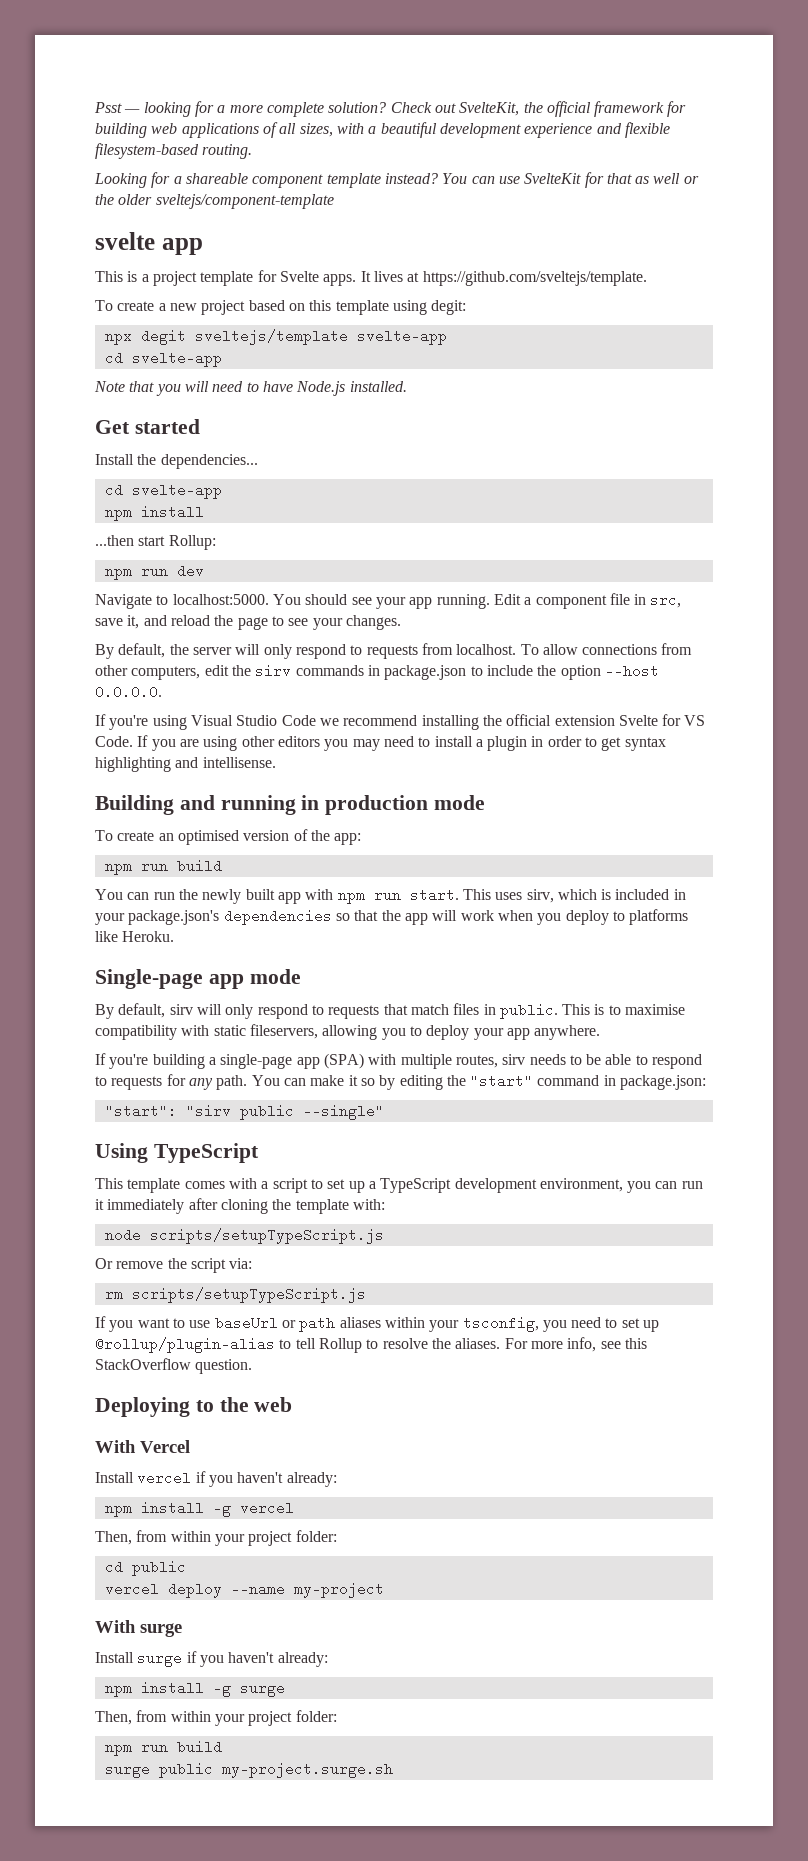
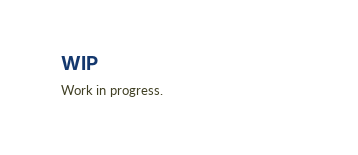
- Psst — looking for a more complete solution? Check out SvelteKit, the official framework for building web applications of all sizes, with a beautiful development experience and flexible filesystem-based routing.
- Looking for a shareable component template instead? You can use SvelteKit for that as well or the older sveltejs/component-template
- svelte app
- This is a project template for Svelte apps. It lives at https://github.com/sveltejs/template.
- To create a new project based on this template using degit:
- npx degit sveltejs/template svelte-app
- cd svelte-app
- Note that you will need to have Node.js installed.
- Get started
- Install the dependencies...
- cd svelte-app
- npm install
- ...then start Rollup:
- npm run dev
- Navigate to localhost:5000. You should see your app running. Edit a component file in src, save it, and reload the page to see your changes.
- By default, the server will only respond to requests from localhost. To allow connections from other computers, edit the sirv commands in package.json to include the option --host 0.0.0.0.
- If you're using Visual Studio Code we recommend installing the official extension Svelte for VS Code. If you are using other editors you may need to install a plugin in order to get syntax highlighting and intellisense.
- Building and running in production mode
- To create an optimised version of the app:
- npm run build
- You can run the newly built app with npm run start. This uses sirv, which is included in your package.json's dependencies so that the app will work when you deploy to platforms like Heroku.
- Single-page app mode
- By default, sirv will only respond to requests that match files in public. This is to maximise compatibility with static fileservers, allowing you to deploy your app anywhere.
- If you're building a single-page app (SPA) with multiple routes, sirv needs to be able to respond to requests for any path. You can make it so by editing the "start" command in package.json:
- "start": "sirv public --single"
- Using TypeScript
- This template comes with a script to set up a TypeScript development environment, you can run it immediately after cloning the template with:
- node scripts/setupTypeScript.js
- Or remove the script via:
- rm scripts/setupTypeScript.js
- If you want to use baseUrl or path aliases within your tsconfig, you need to set up @rollup/plugin-alias to tell Rollup to resolve the aliases. For more info, see this StackOverflow question.
- Deploying to the web
- With Vercel
- Install vercel if you haven't already:
- npm install -g vercel
- Then, from within your project folder:
- cd public
- vercel deploy --name my-project
- With surge
- Install surge if you haven't already:
- npm install -g surge
- Then, from within your project folder:
- npm run build
- surge public my-project.surge.sh
+ WIP
+ Work in progress.

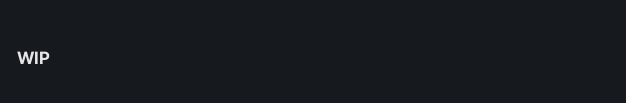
- Work in progress.

